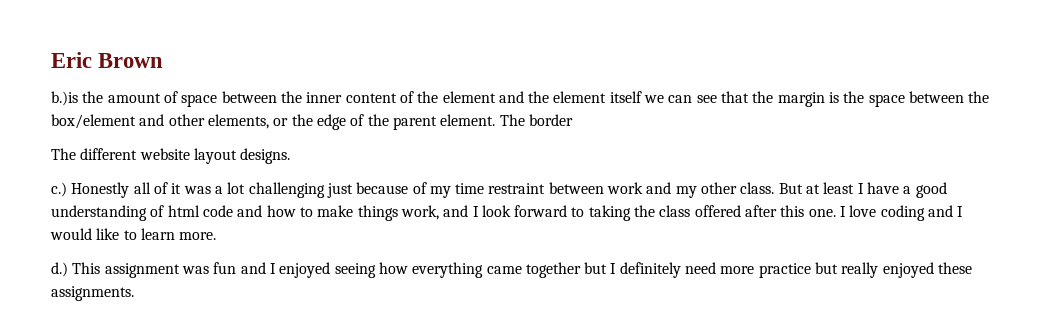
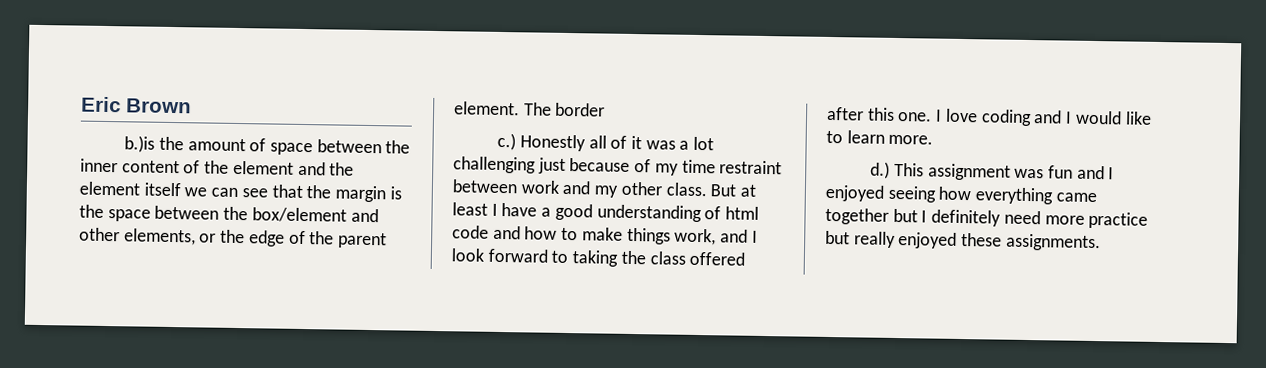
- The different website layout designs.

